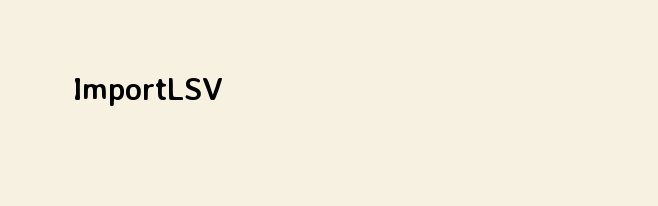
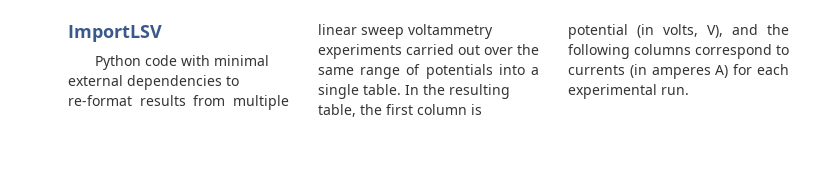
+ Python code with minimal external dependencies to re-format results from multiple linear sweep voltammetry experiments carried out over the same range of potentials into a single table. In the resulting table, the first column is potential (in volts, V), and the following columns correspond to currents (in amperes A) for each experimental run.

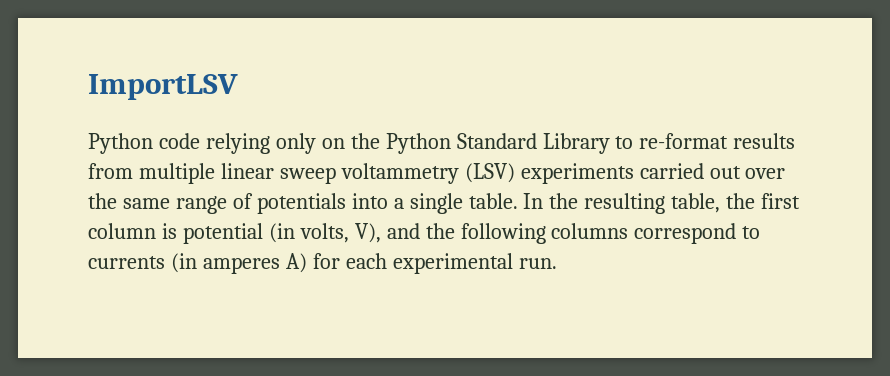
- Python code with minimal external dependencies to re-format results from multiple linear sweep voltammetry experiments carried out over the same range of potentials into a single table.
+ Python code relying only on the Python Standard Library to re-format results from multiple linear sweep voltammetry (LSV) experiments carried out over the same range of potentials into a single table.

